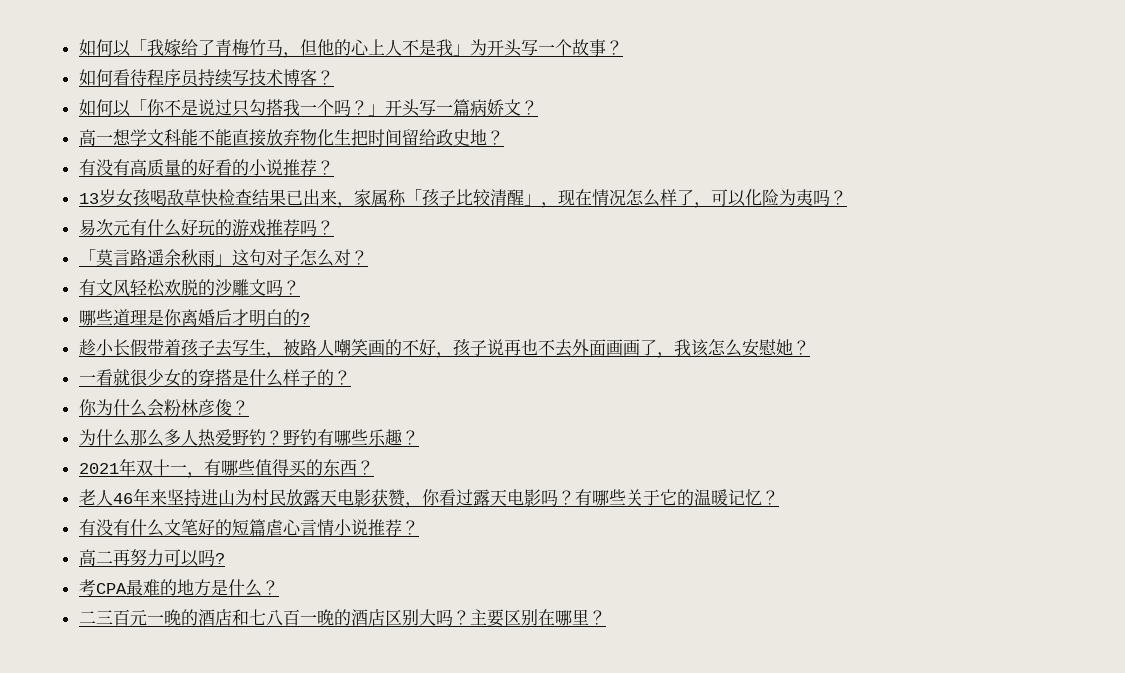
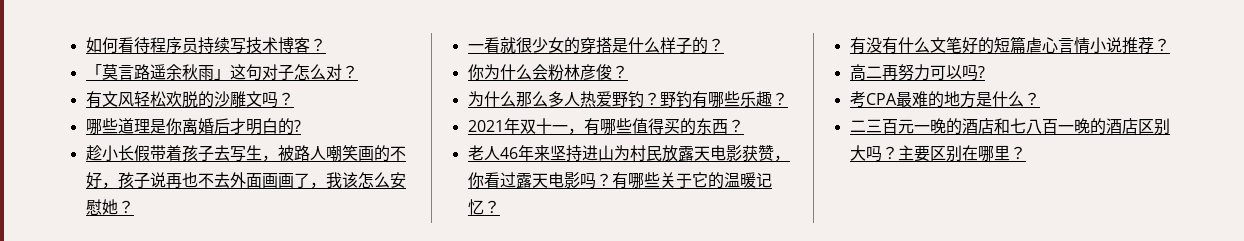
- 如何以「我嫁给了青梅竹马，但他的心上人不是我」为开头写一个故事？
- 如何以「你不是说过只勾搭我一个吗？」开头写一篇病娇文？
- 高一想学文科能不能直接放弃物化生把时间留给政史地？
- 有没有高质量的好看的小说推荐？
- 13岁女孩喝敌草快检查结果已出来，家属称「孩子比较清醒」，现在情况怎么样了，可以化险为夷吗？
- 易次元有什么好玩的游戏推荐吗？

